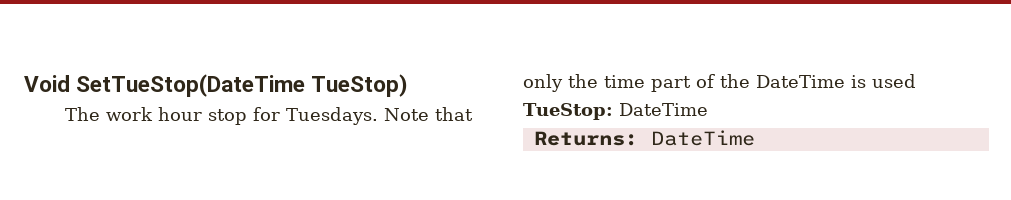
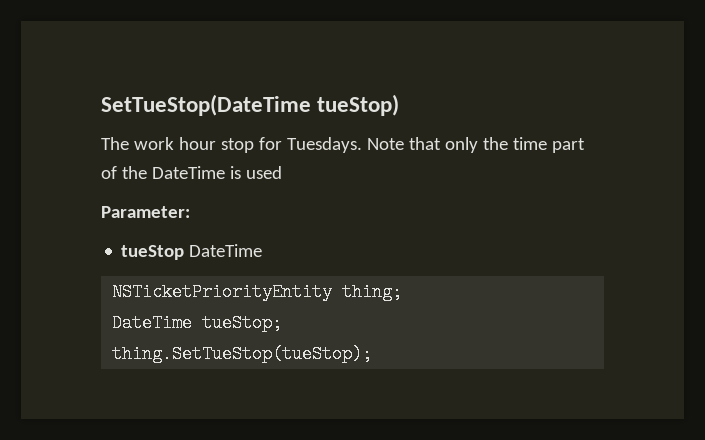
- Void SetTueStop(DateTime TueStop)
+ SetTueStop(DateTime tueStop)
- TueStop: DateTime
+ Parameter:
+ tueStop DateTime
- Returns: DateTime
+ NSTicketPriorityEntity thing;
+ DateTime tueStop;
+ thing.SetTueStop(tueStop);

